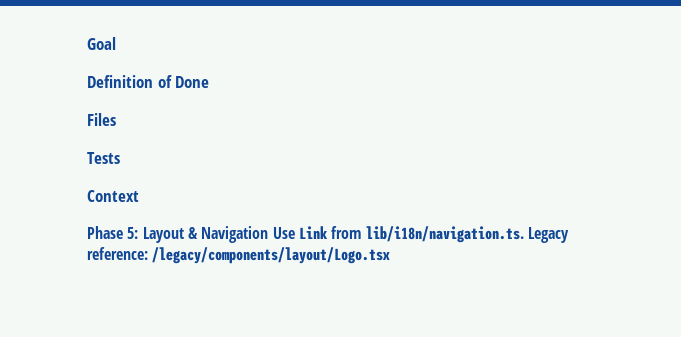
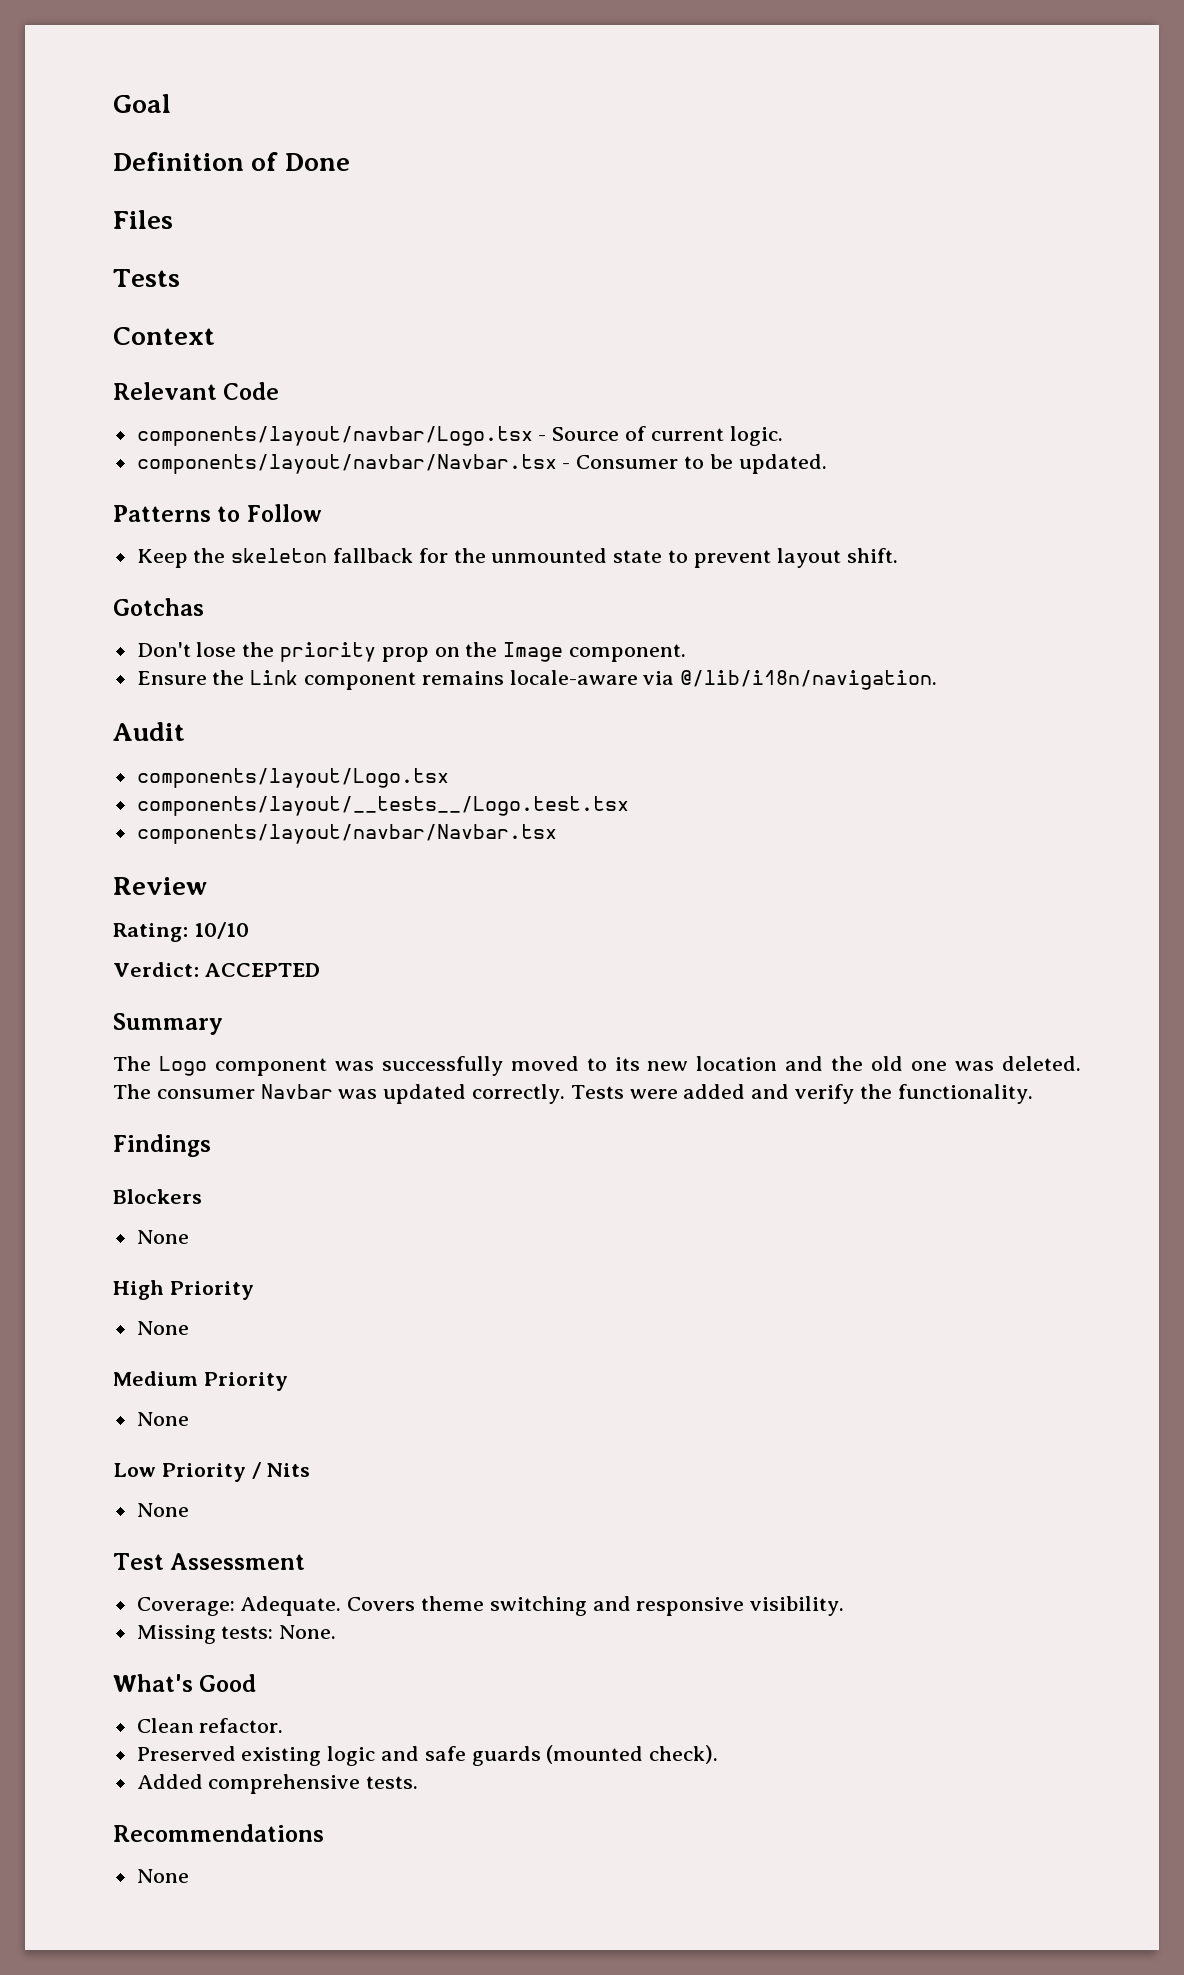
- Phase 5: Layout & Navigation Use Link from lib/i18n/navigation.ts. Legacy reference: /legacy/components/layout/Logo.tsx
+ Relevant Code
+ components/layout/navbar/Logo.tsx - Source of current logic.
+ components/layout/navbar/Navbar.tsx - Consumer to be updated.
+ Patterns to Follow
+ Keep the skeleton fallback for the unmounted state to prevent layout shift.
+ Gotchas
+ Don't lose the priority prop on the Image component.
+ Ensure the Link component remains locale-aware via @/lib/i18n/navigation.
+ Audit
+ components/layout/Logo.tsx
+ components/layout/__tests__/Logo.test.tsx
+ components/layout/navbar/Navbar.tsx
+ Review
+ Rating: 10/10
+ Verdict: ACCEPTED
+ Summary
+ The Logo component was successfully moved to its new location and the old one was deleted. The consumer Navbar was updated correctly. Tests were added and verify the functionality.
+ Findings
+ Blockers
+ None
+ High Priority
+ None
+ Medium Priority
+ None
+ Low Priority / Nits
+ None
+ Test Assessment
+ Coverage: Adequate. Covers theme switching and responsive visibility.
+ Missing tests: None.
+ What's Good
+ Clean refactor.
+ Preserved existing logic and safe guards (mounted check).
+ Added comprehensive tests.
+ Recommendations
+ None

